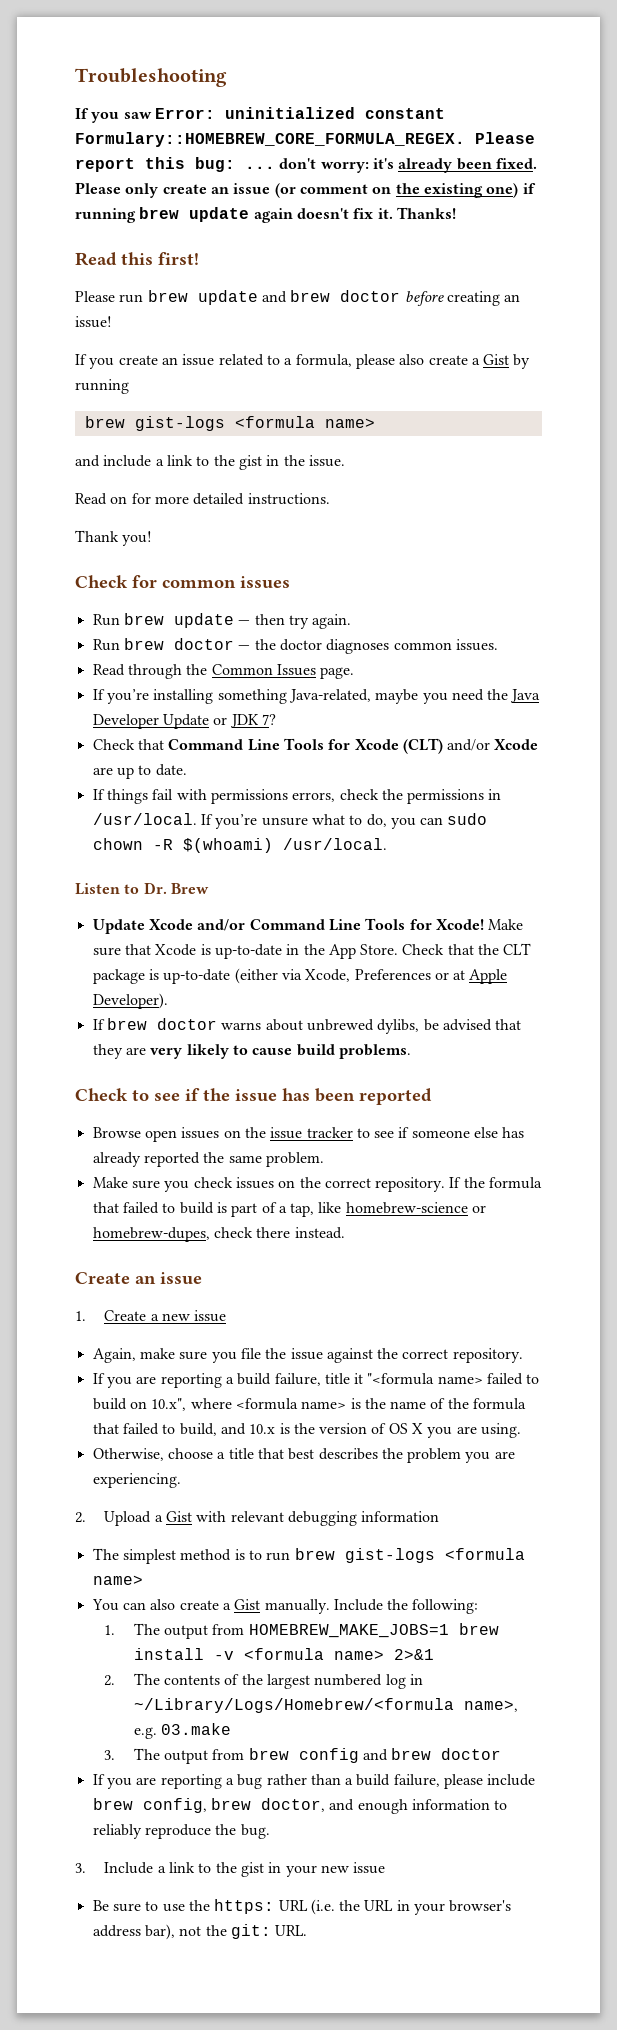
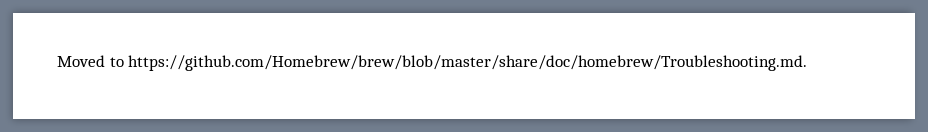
- Troubleshooting
- If you saw Error: uninitialized constant Formulary::HOMEBREW_CORE_FORMULA_REGEX. Please report this bug: ... don't worry: it's already been fixed. Please only create an issue (or comment on the existing one) if running brew update again doesn't fix it. Thanks!
- Read this first!
- Please run brew update and brew doctor before creating an issue!
- If you create an issue related to a formula, please also create a Gist by running
- brew gist-logs <formula name>
- and include a link to the gist in the issue.
- Read on for more detailed instructions.
- Thank you!
- Check for common issues
- Run brew update — then try again.
- Run brew doctor — the doctor diagnoses common issues.
- Read through the Common Issues page.
- If you’re installing something Java-related, maybe you need the Java Developer Update or JDK 7?
- Check that Command Line Tools for Xcode (CLT) and/or Xcode are up to date.
- If things fail with permissions errors, check the permissions in /usr/local. If you’re unsure what to do, you can sudo chown -R $(whoami) /usr/local.
- Listen to Dr. Brew
- Update Xcode and/or Command Line Tools for Xcode! Make sure that Xcode is up-to-date in the App Store. Check that the CLT package is up-to-date (either via Xcode, Preferences or at Apple Developer).
- If brew doctor warns about unbrewed dylibs, be advised that they are very likely to cause build problems.
- Check to see if the issue has been reported
- Browse open issues on the issue tracker to see if someone else has already reported the same problem.
- Make sure you check issues on the correct repository. If the formula that failed to build is part of a tap, like homebrew-science or homebrew-dupes, check there instead.
- Create an issue
- 1. Create a new issue
- Again, make sure you file the issue against the correct repository.
- If you are reporting a build failure, title it "<formula name> failed to build on 10.x", where <formula name> is the name of the formula that failed to build, and 10.x is the version of OS X you are using.
- Otherwise, choose a title that best describes the problem you are experiencing.
- 2. Upload a Gist with relevant debugging information
- The simplest method is to run brew gist-logs <formula name>
- You can also create a Gist manually. Include the following:
- 1. The output from HOMEBREW_MAKE_JOBS=1 brew install -v <formula name> 2>&1
- 2. The contents of the largest numbered log in ~/Library/Logs/Homebrew/<formula name>, e.g. 03.make
- 3. The output from brew config and brew doctor
- If you are reporting a bug rather than a build failure, please include brew config, brew doctor, and enough information to reliably reproduce the bug.
- 3. Include a link to the gist in your new issue
- Be sure to use the https: URL (i.e. the URL in your browser's address bar), not the git: URL.
+ Moved to https://github.com/Homebrew/brew/blob/master/share/doc/homebrew/Troubleshooting.md.

